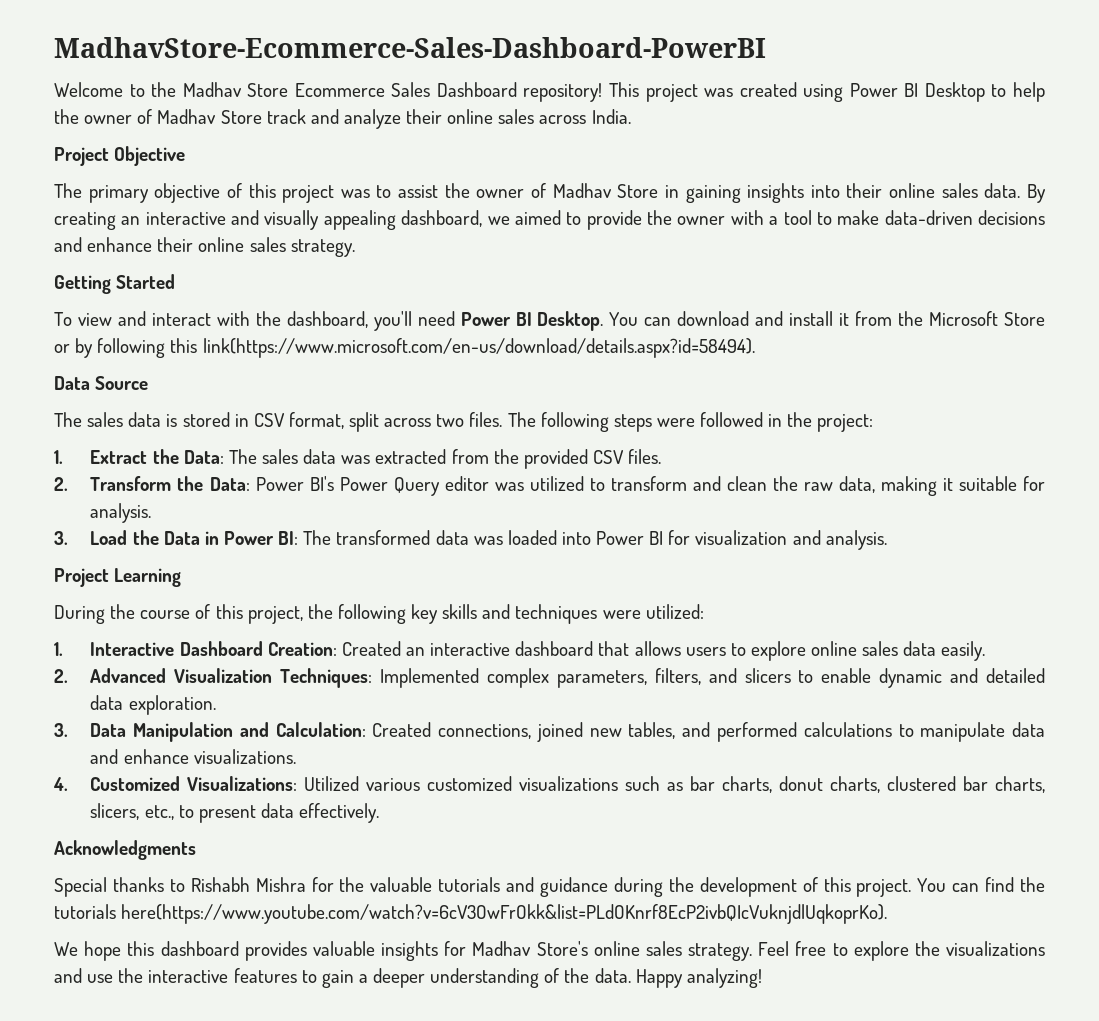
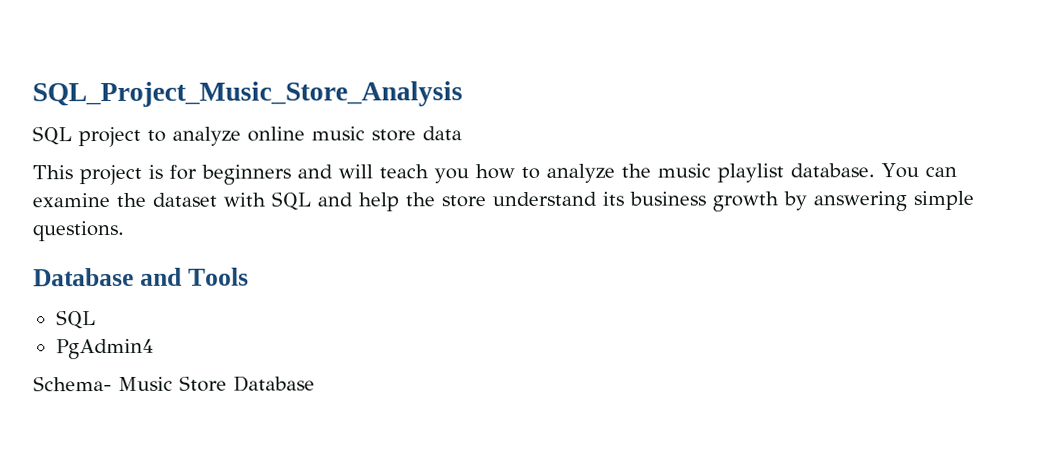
- MadhavStore-Ecommerce-Sales-Dashboard-PowerBI
- Welcome to the Madhav Store Ecommerce Sales Dashboard repository! This project was created using Power BI Desktop to help the owner of Madhav Store track and analyze their online sales across India.
- Project Objective
- The primary objective of this project was to assist the owner of Madhav Store in gaining insights into their online sales data. By creating an interactive and visually appealing dashboard, we aimed to provide the owner with a tool to make data-driven decisions and enhance their online sales strategy.
- Getting Started
- To view and interact with the dashboard, you'll need Power BI Desktop. You can download and install it from the Microsoft Store or by following this link(https://www.microsoft.com/en-us/download/details.aspx?id=58494).
- Data Source
- The sales data is stored in CSV format, split across two files. The following steps were followed in the project:
- 1. Extract the Data: The sales data was extracted from the provided CSV files.
- 2. Transform the Data: Power BI's Power Query editor was utilized to transform and clean the raw data, making it suitable for analysis.
- 3. Load the Data in Power BI: The transformed data was loaded into Power BI for visualization and analysis.
- Project Learning
- During the course of this project, the following key skills and techniques were utilized:
- 1. Interactive Dashboard Creation: Created an interactive dashboard that allows users to explore online sales data easily.
- 2. Advanced Visualization Techniques: Implemented complex parameters, filters, and slicers to enable dynamic and detailed data exploration.
- 3. Data Manipulation and Calculation: Created connections, joined new tables, and performed calculations to manipulate data and enhance visualizations.
- 4. Customized Visualizations: Utilized various customized visualizations such as bar charts, donut charts, clustered bar charts, slicers, etc., to present data effectively.
- Acknowledgments
- Special thanks to Rishabh Mishra for the valuable tutorials and guidance during the development of this project. You can find the tutorials here(https://www.youtube.com/watch?v=6cV3OwFrOkk&list=PLdOKnrf8EcP2ivbQIcVuknjdlUqkoprKo).
- We hope this dashboard provides valuable insights for Madhav Store's online sales strategy. Feel free to explore the visualizations and use the interactive features to gain a deeper understanding of the data. Happy analyzing!
+ SQL_Project_Music_Store_Analysis
+ SQL project to analyze online music store data
+ This project is for beginners and will teach you how to analyze the music playlist database. You can examine the dataset with SQL and help the store understand its business growth by answering simple questions.
+ Database and Tools
+ SQL
+ PgAdmin4
+ Schema- Music Store Database

